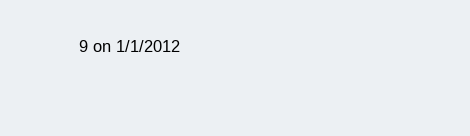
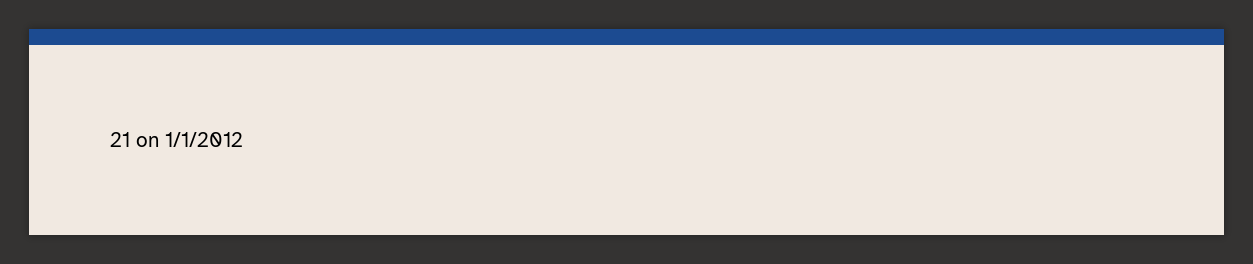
- 9 on 1/1/2012
+ 21 on 1/1/2012

